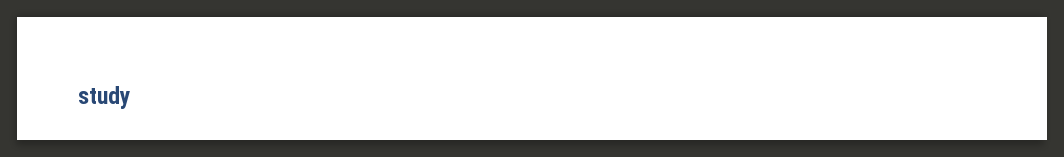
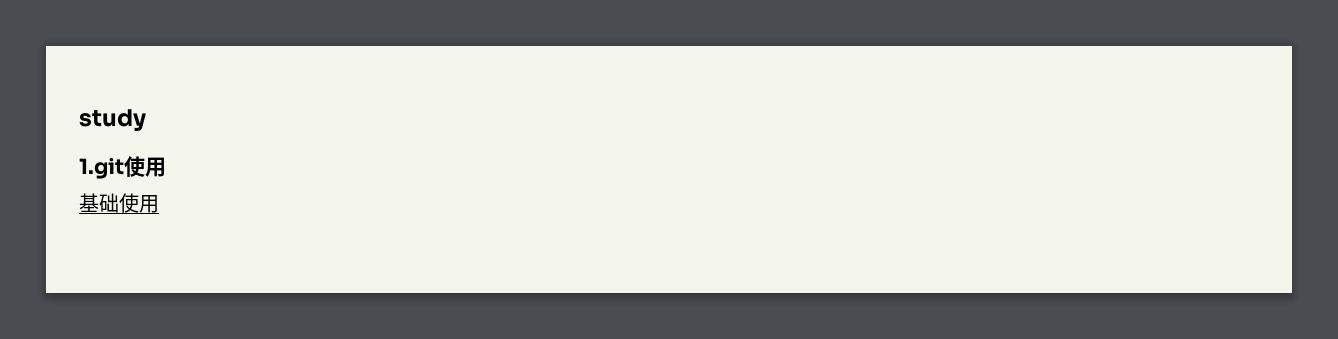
+ 1.git使用
+ 基础使用

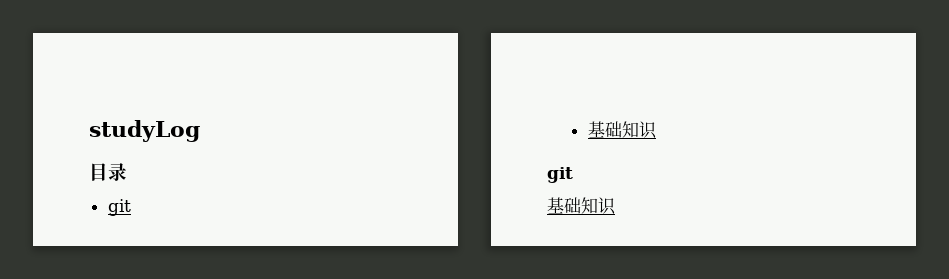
- study
- 1.git使用
- 基础使用
+ studyLog
+ 目录
+ git
+ 基础知识
+ git
+ 基础知识

